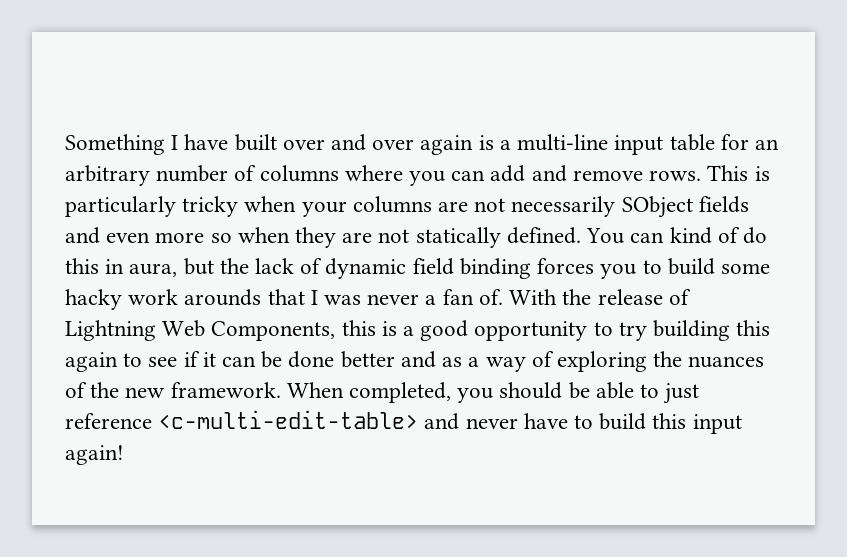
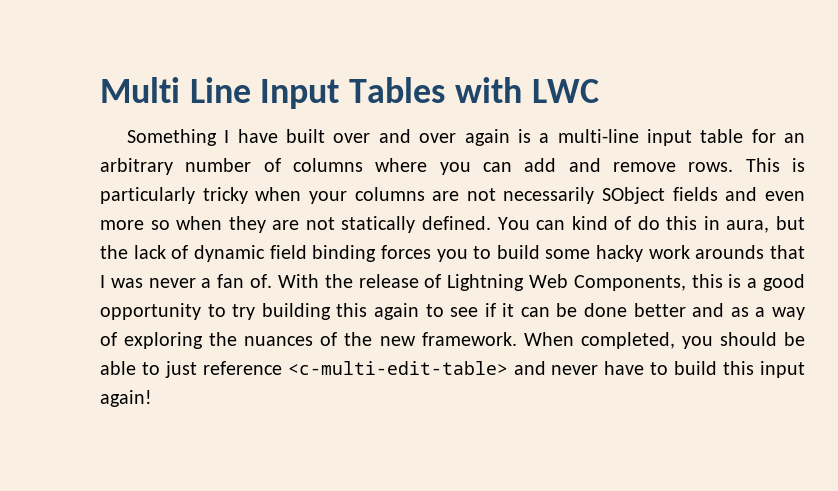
+ Multi Line Input Tables with LWC

